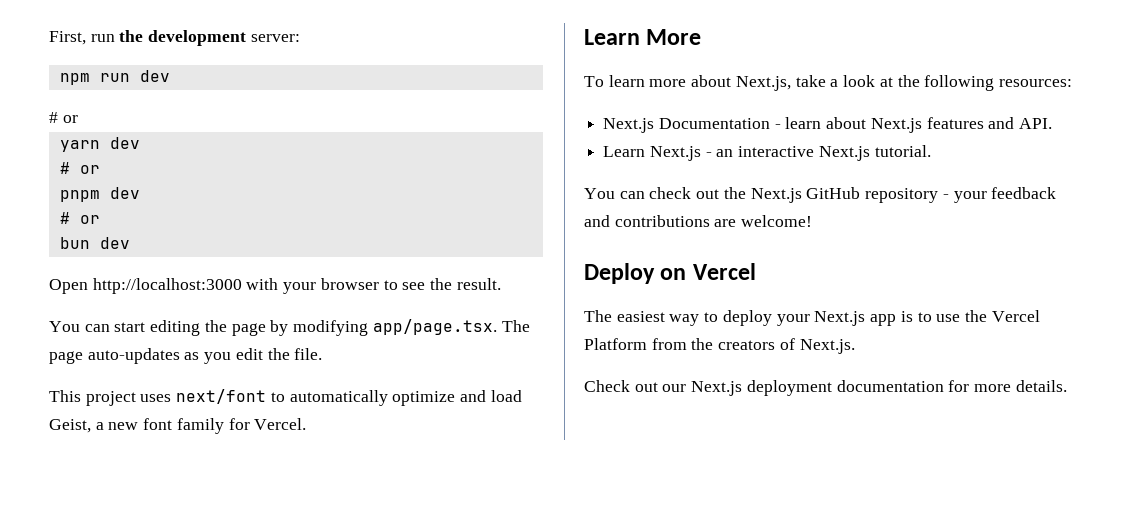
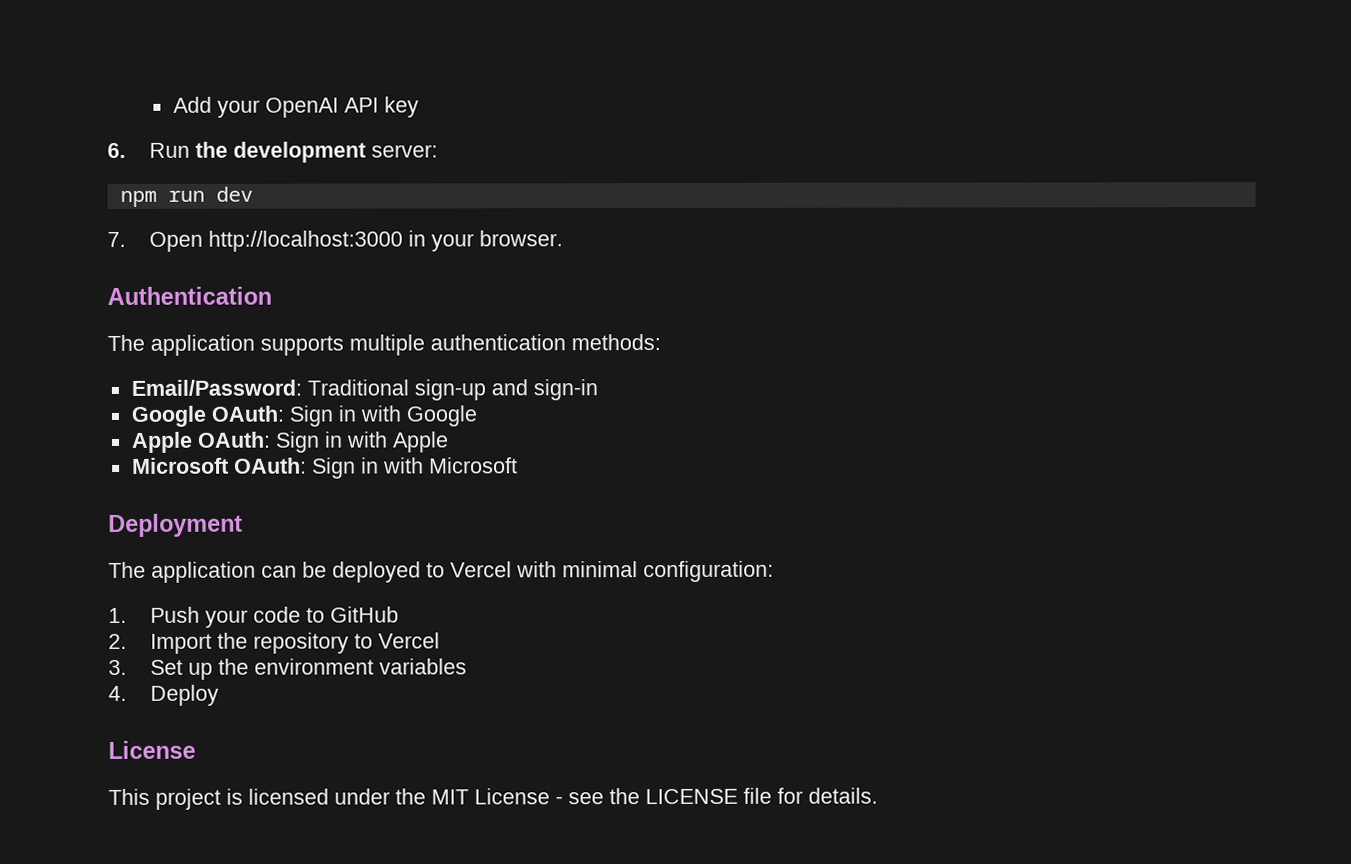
- First, run the development server:
+ Add your OpenAI API key
+ 6. Run the development server:
  npm run dev
- # or
- yarn dev
- # or
- pnpm dev
- # or
- bun dev
- Open http://localhost:3000 with your browser to see the result.
- You can start editing the page by modifying app/page.tsx. The page auto-updates as you edit the file.
- This project uses next/font to automatically optimize and load Geist, a new font family for Vercel.
- Learn More
- To learn more about Next.js, take a look at the following resources:
- Next.js Documentation - learn about Next.js features and API.
- Learn Next.js - an interactive Next.js tutorial.
- You can check out the Next.js GitHub repository - your feedback and contributions are welcome!
- Deploy on Vercel
- The easiest way to deploy your Next.js app is to use the Vercel Platform from the creators of Next.js.
- Check out our Next.js deployment documentation for more details.
+ 7. Open http://localhost:3000 in your browser.
+ Authentication
+ The application supports multiple authentication methods:
+ Email/Password: Traditional sign-up and sign-in
+ Google OAuth: Sign in with Google
+ Apple OAuth: Sign in with Apple
+ Microsoft OAuth: Sign in with Microsoft
+ Deployment
+ The application can be deployed to Vercel with minimal configuration:
+ 1. Push your code to GitHub
+ 2. Import the repository to Vercel
+ 3. Set up the environment variables
+ 4. Deploy
+ License
+ This project is licensed under the MIT License - see the LICENSE file for details.

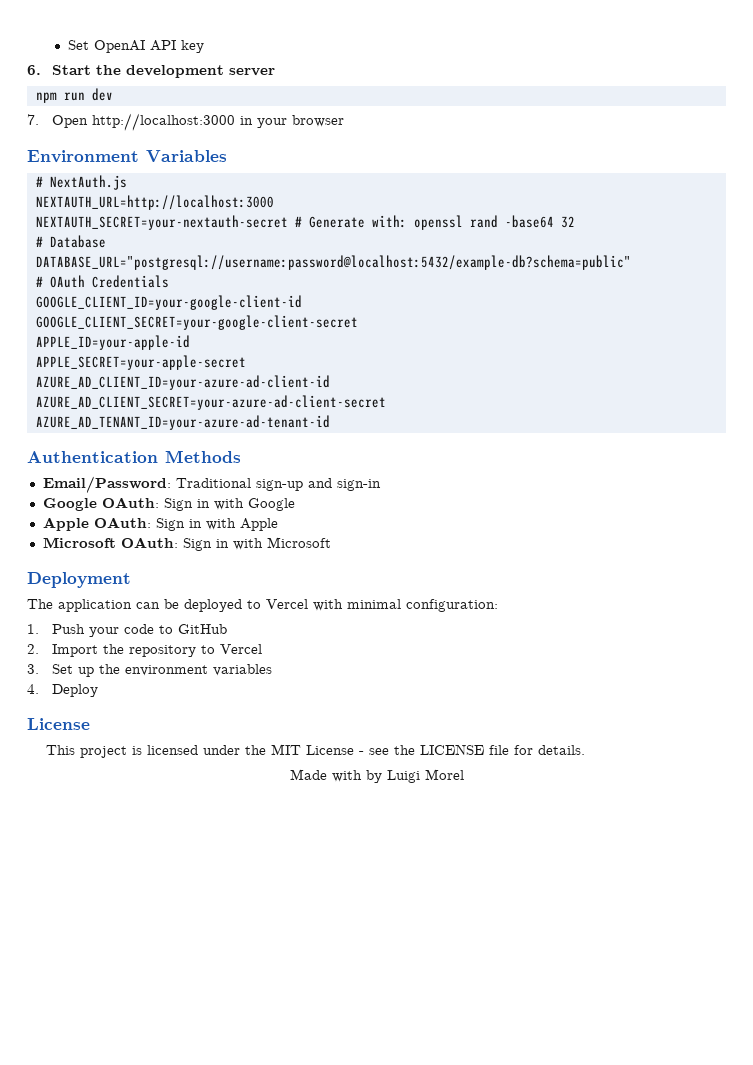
- Add your OpenAI API key
+ Set OpenAI API key
- 6. Run the development server:
+ 6. Start the development server
- 7. Open http://localhost:3000 in your browser.
- Authentication
- The application supports multiple authentication methods:
+ 7. Open http://localhost:3000 in your browser
+ Environment Variables
+ # NextAuth.js
+ NEXTAUTH_URL=http://localhost:3000
+ NEXTAUTH_SECRET=your-nextauth-secret # Generate with: openssl rand -base64 32
+ # Database
+ DATABASE_URL="postgresql://username:password@localhost:5432/example-db?schema=public"
+ # OAuth Credentials
+ GOOGLE_CLIENT_ID=your-google-client-id
+ GOOGLE_CLIENT_SECRET=your-google-client-secret
+ APPLE_ID=your-apple-id
+ APPLE_SECRET=your-apple-secret
+ AZURE_AD_CLIENT_ID=your-azure-ad-client-id
+ AZURE_AD_CLIENT_SECRET=your-azure-ad-client-secret
+ AZURE_AD_TENANT_ID=your-azure-ad-tenant-id
+ Authentication Methods
+ Made with by Luigi Morel

